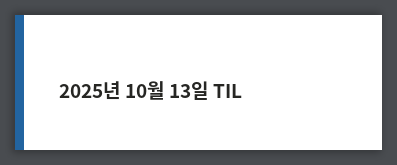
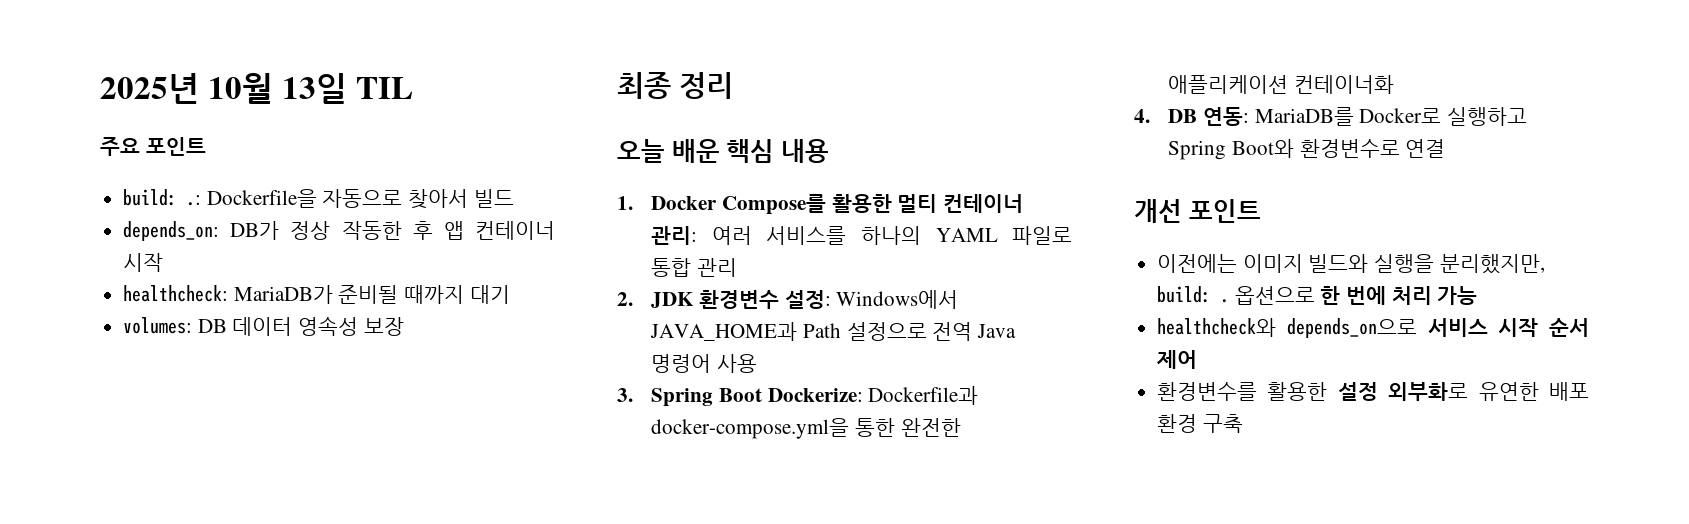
+ 주요 포인트
+ build: .: Dockerfile을 자동으로 찾아서 빌드
+ depends_on: DB가 정상 작동한 후 앱 컨테이너 시작
+ healthcheck: MariaDB가 준비될 때까지 대기
+ volumes: DB 데이터 영속성 보장
+ 최종 정리
+ 오늘 배운 핵심 내용
+ 1. Docker Compose를 활용한 멀티 컨테이너 관리: 여러 서비스를 하나의 YAML 파일로 통합 관리
+ 2. JDK 환경변수 설정: Windows에서 JAVA_HOME과 Path 설정으로 전역 Java 명령어 사용
+ 3. Spring Boot Dockerize: Dockerfile과 docker-compose.yml을 통한 완전한 애플리케이션 컨테이너화
+ 4. DB 연동: MariaDB를 Docker로 실행하고 Spring Boot와 환경변수로 연결
+ 개선 포인트
+ 이전에는 이미지 빌드와 실행을 분리했지만, build: . 옵션으로 한 번에 처리 가능
+ healthcheck와 depends_on으로 서비스 시작 순서 제어
+ 환경변수를 활용한 설정 외부화로 유연한 배포 환경 구축

